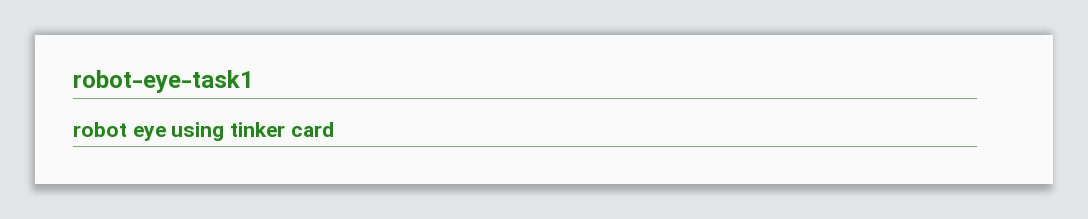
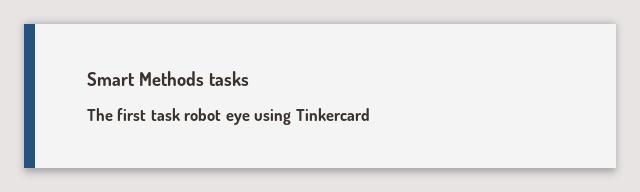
- robot-eye-task1
- robot eye using tinker card
+ Smart Methods tasks
+ The first task robot eye using Tinkercard

